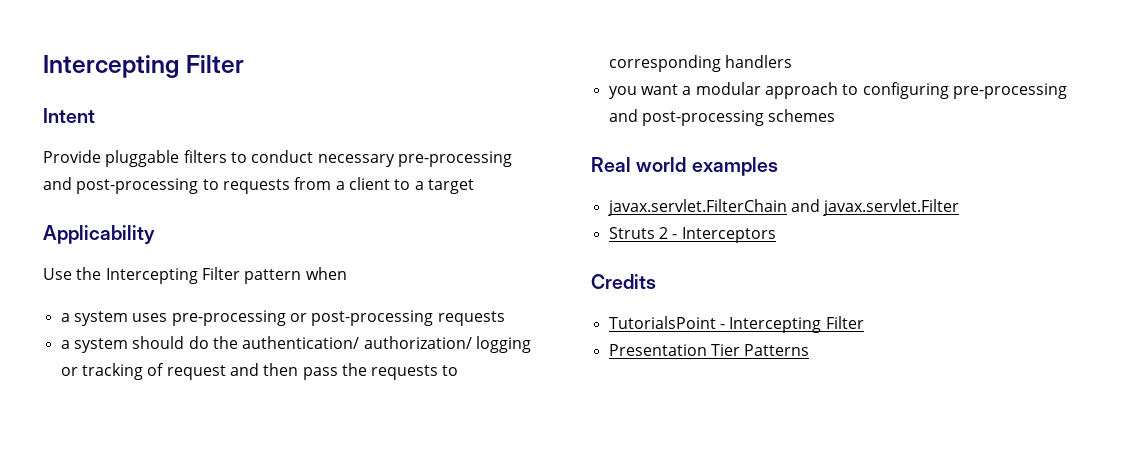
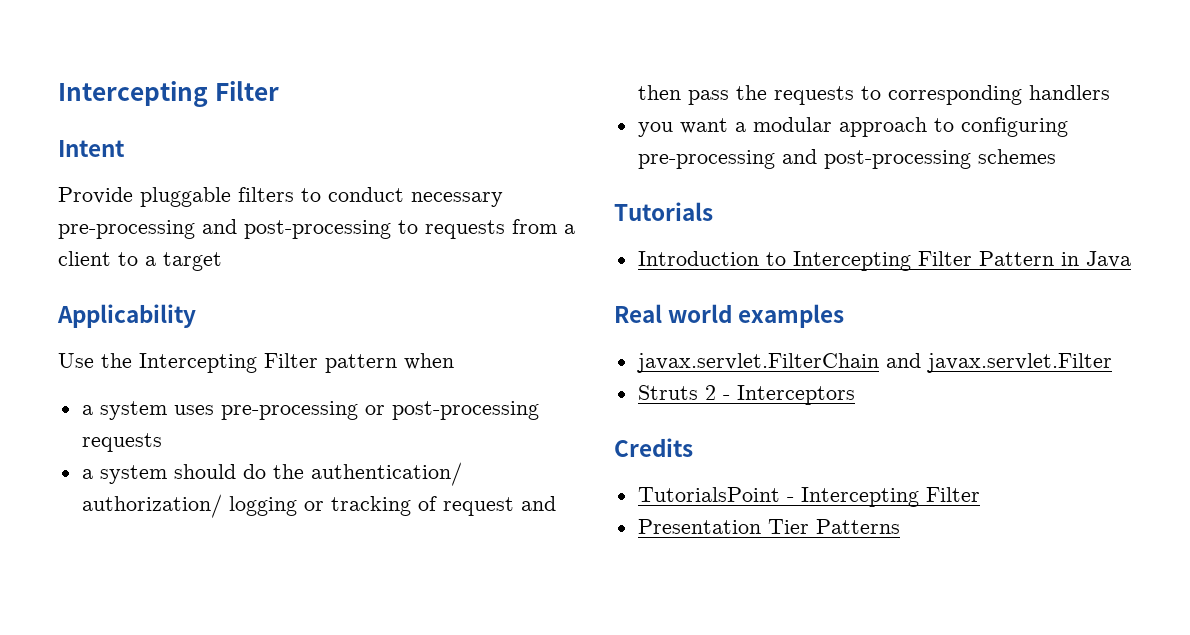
+ Tutorials
+ Introduction to Intercepting Filter Pattern in Java

